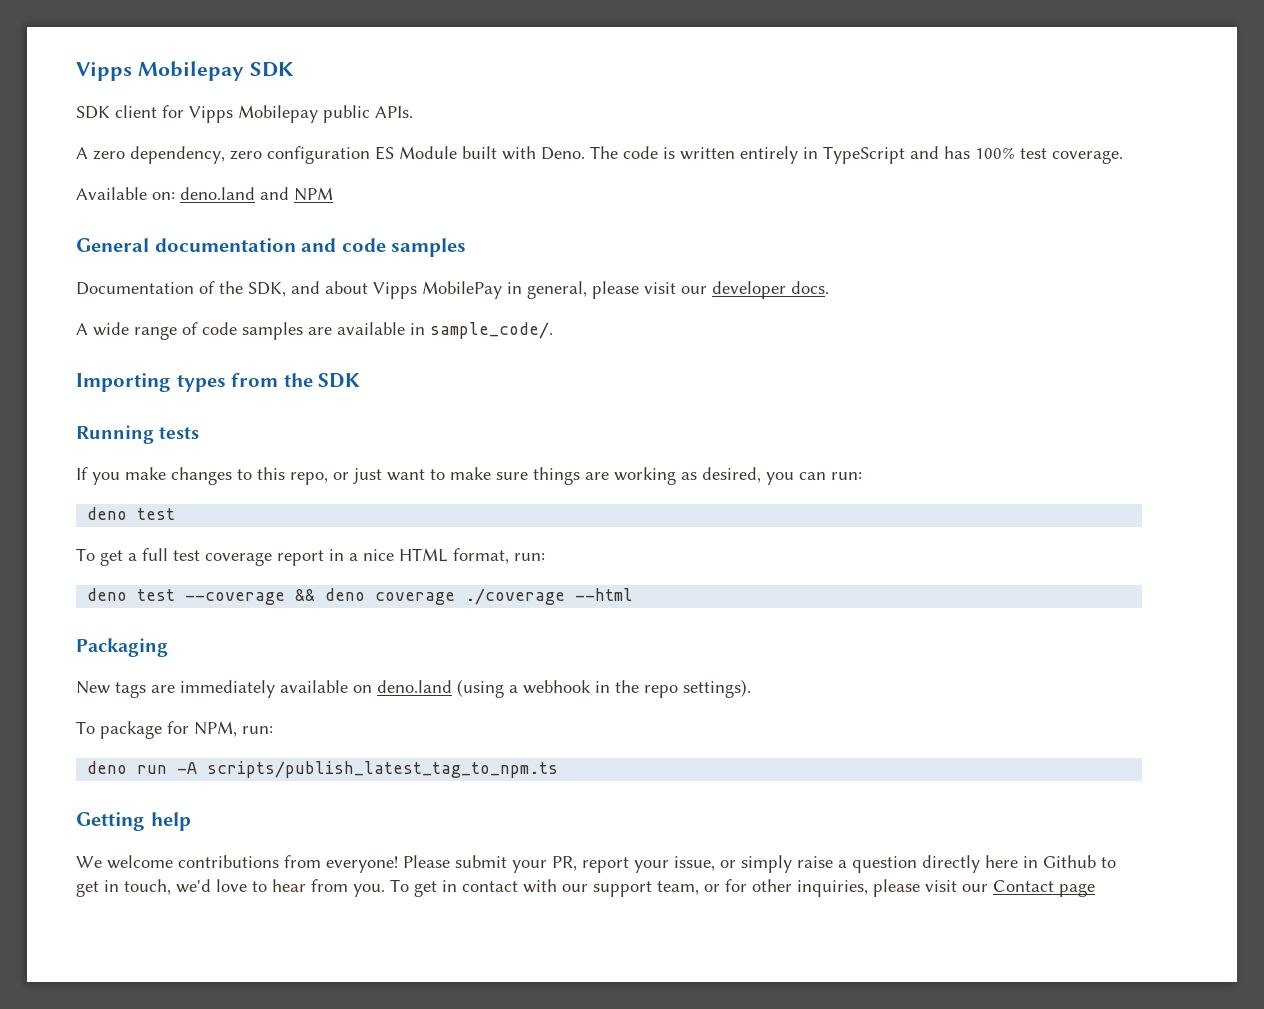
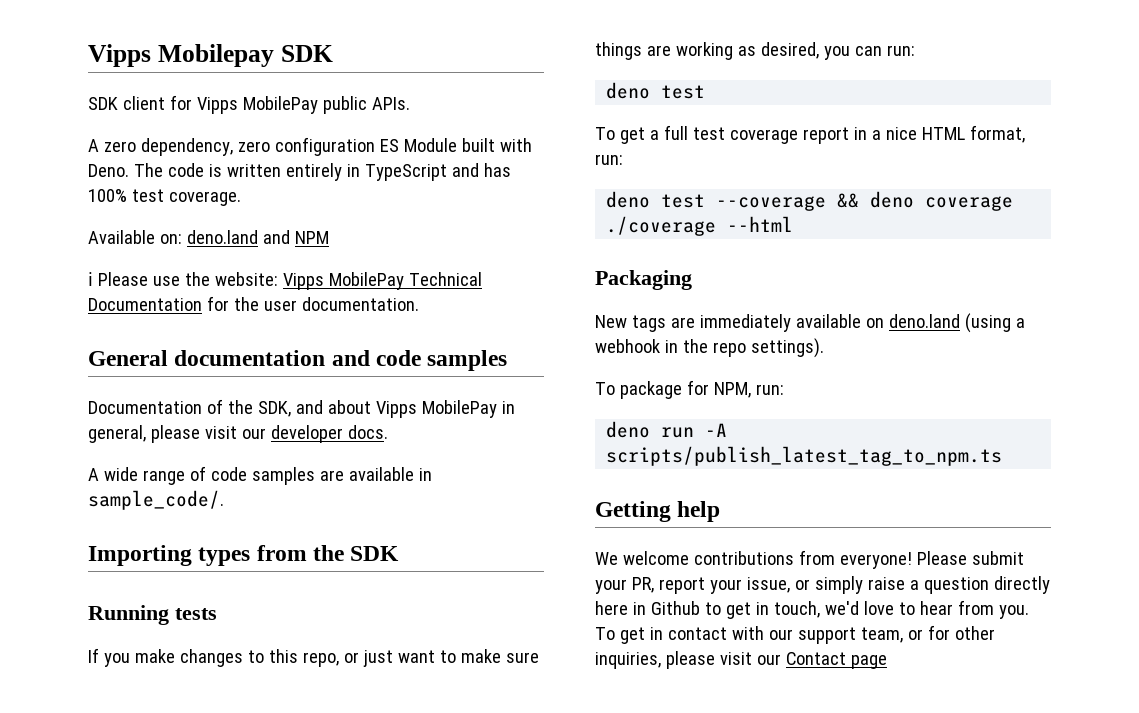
- SDK client for Vipps Mobilepay public APIs.
+ SDK client for Vipps MobilePay public APIs.
+ ℹ Please use the website: Vipps MobilePay Technical Documentation for the user documentation.

